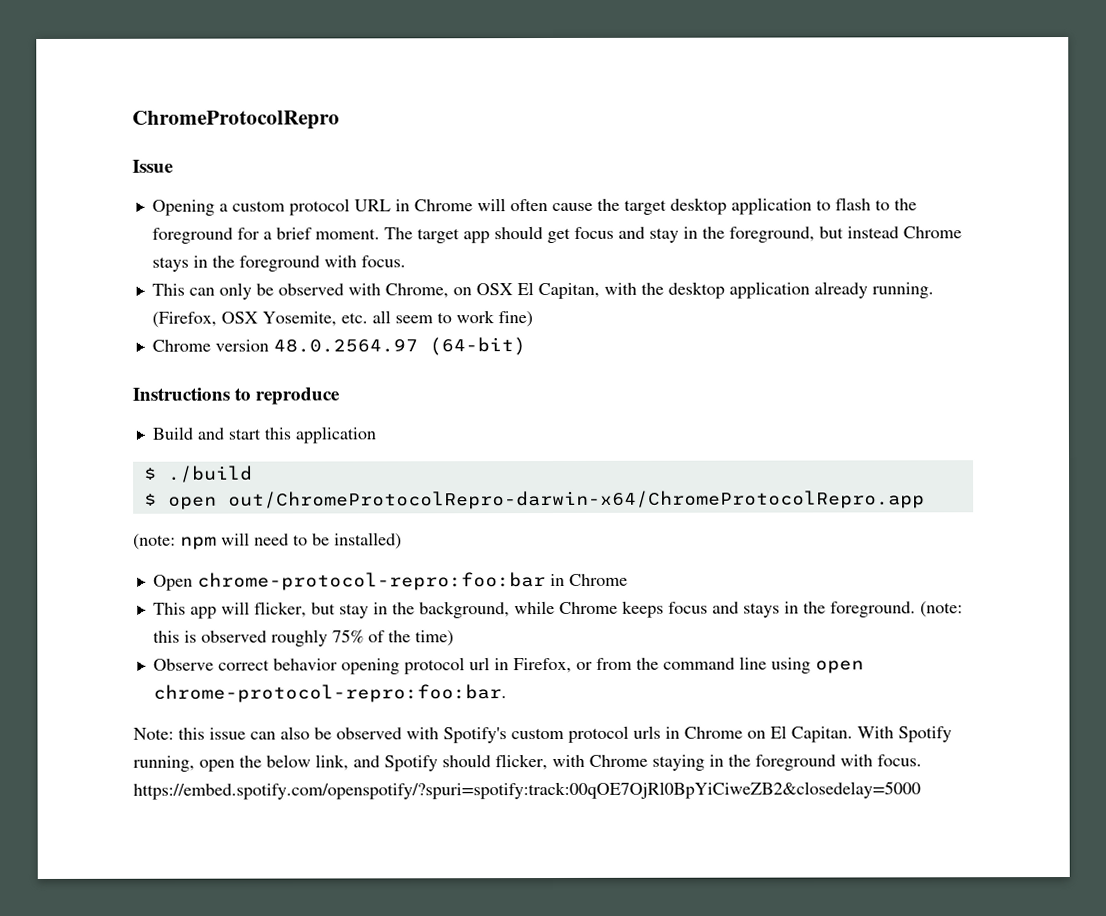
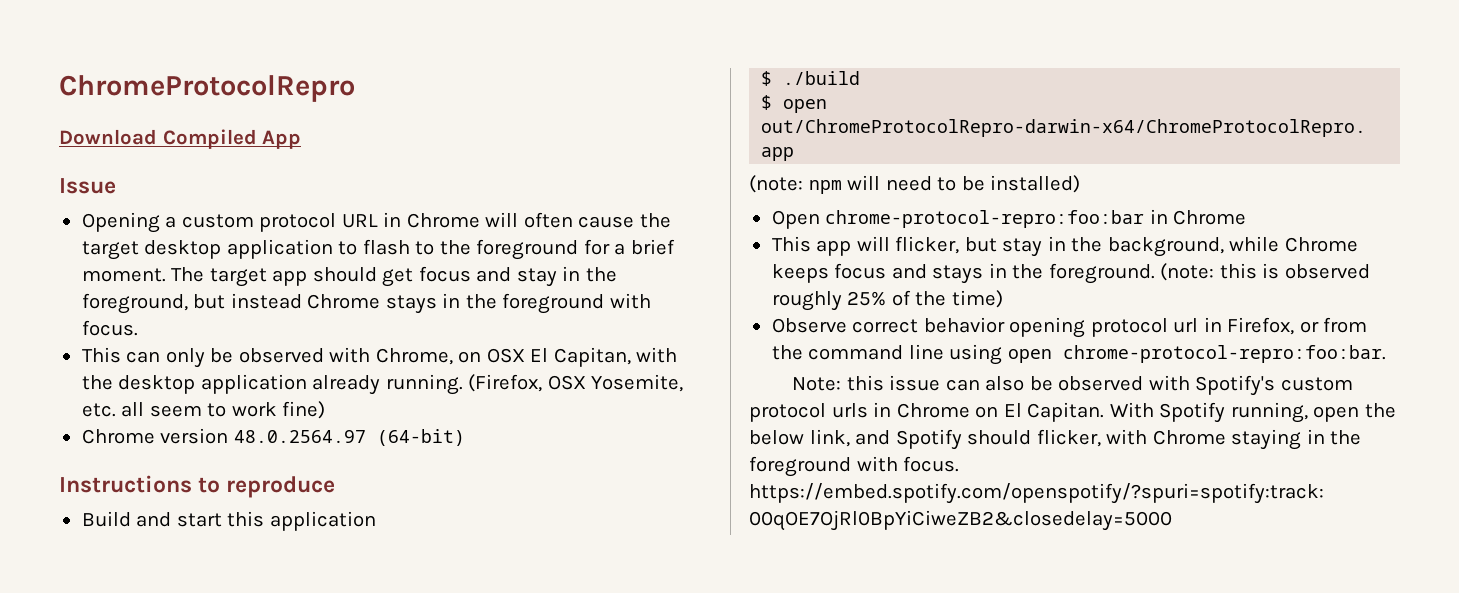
+ Download Compiled App
- (note: this is observed roughly 75% of the time)
+ (note: this is observed roughly 25% of the time)

